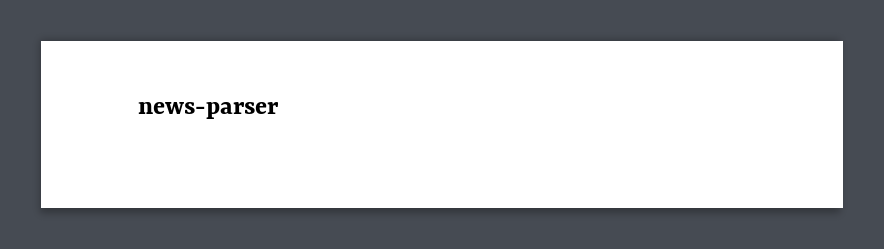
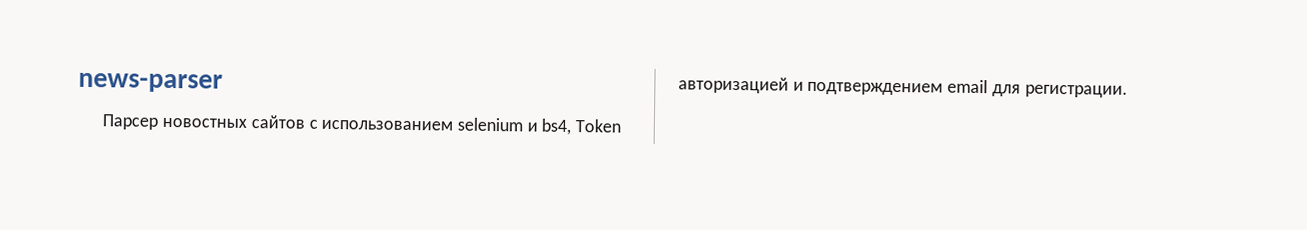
+ Парсер новостных сайтов с использованием selenium и bs4, Token авторизацией и подтверждением email для регистрации.

